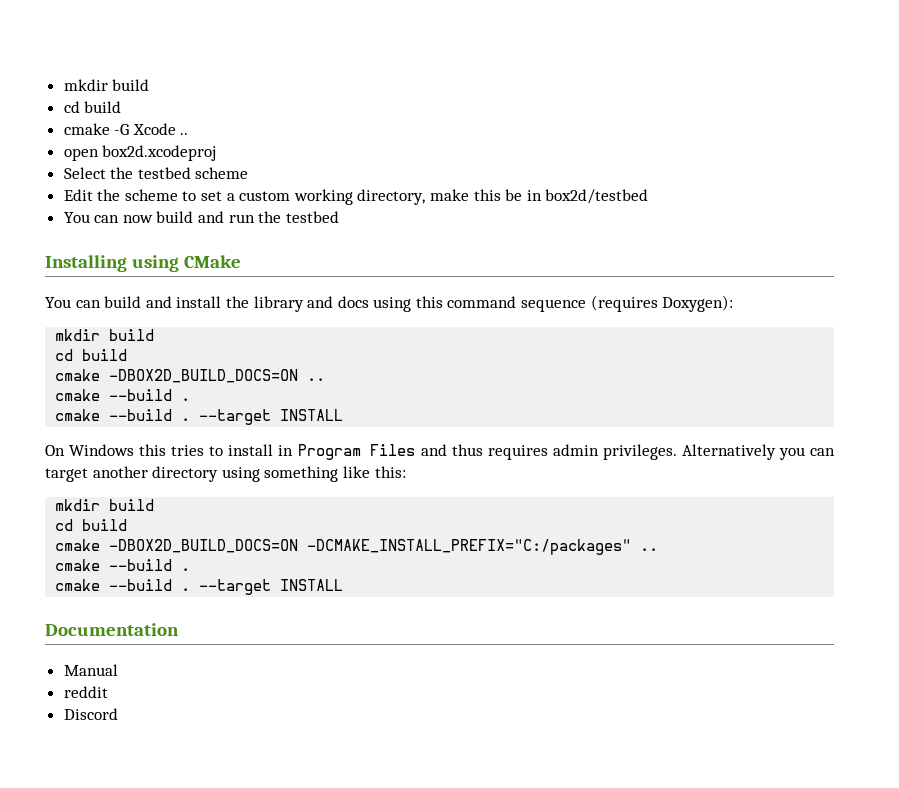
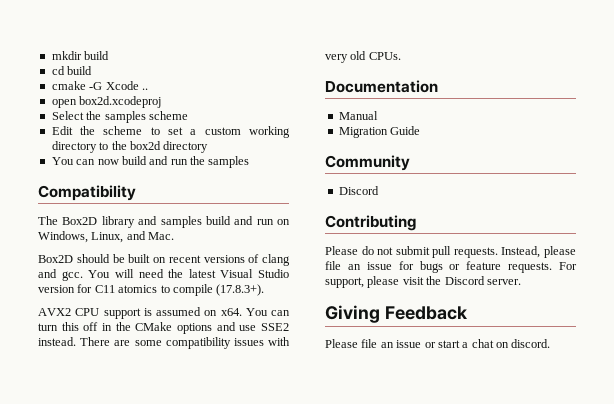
- Select the testbed scheme
+ Select the samples scheme
- Edit the scheme to set a custom working directory, make this be in box2d/testbed
+ Edit the scheme to set a custom working directory to the box2d directory
- You can now build and run the testbed
- Installing using CMake
- You can build and install the library and docs using this command sequence (requires Doxygen):
- mkdir build
- cd build
- cmake -DBOX2D_BUILD_DOCS=ON ..
- cmake --build .
- cmake --build . --target INSTALL
- On Windows this tries to install in Program Files and thus requires admin privileges. Alternatively you can target another directory using something like this:
- mkdir build
- cd build
- cmake -DBOX2D_BUILD_DOCS=ON -DCMAKE_INSTALL_PREFIX="C:/packages" ..
- cmake --build .
- cmake --build . --target INSTALL
+ You can now build and run the samples
+ Compatibility
+ The Box2D library and samples build and run on Windows, Linux, and Mac.
+ Box2D should be built on recent versions of clang and gcc. You will need the latest Visual Studio version for C11 atomics to compile (17.8.3+).
+ AVX2 CPU support is assumed on x64. You can turn this off in the CMake options and use SSE2 instead. There are some compatibility issues with very old CPUs.
  Documentation
  Manual
- reddit
+ Migration Guide
+ Community
  Discord
+ Contributing
+ Please do not submit pull requests. Instead, please file an issue for bugs or feature requests. For support, please visit the Discord server.
+ Giving Feedback
+ Please file an issue or start a chat on discord.

